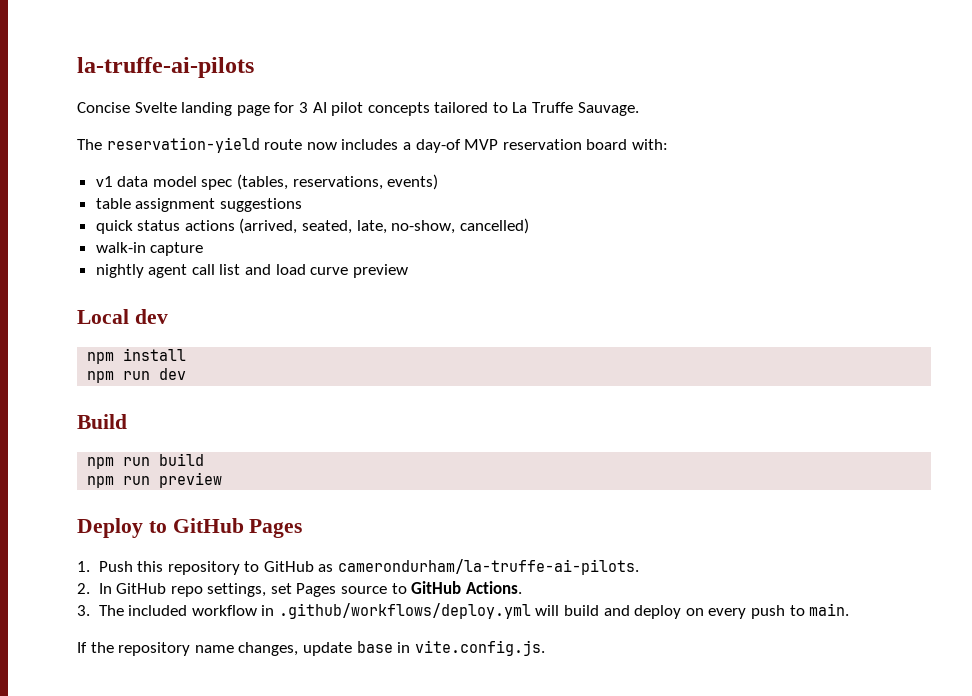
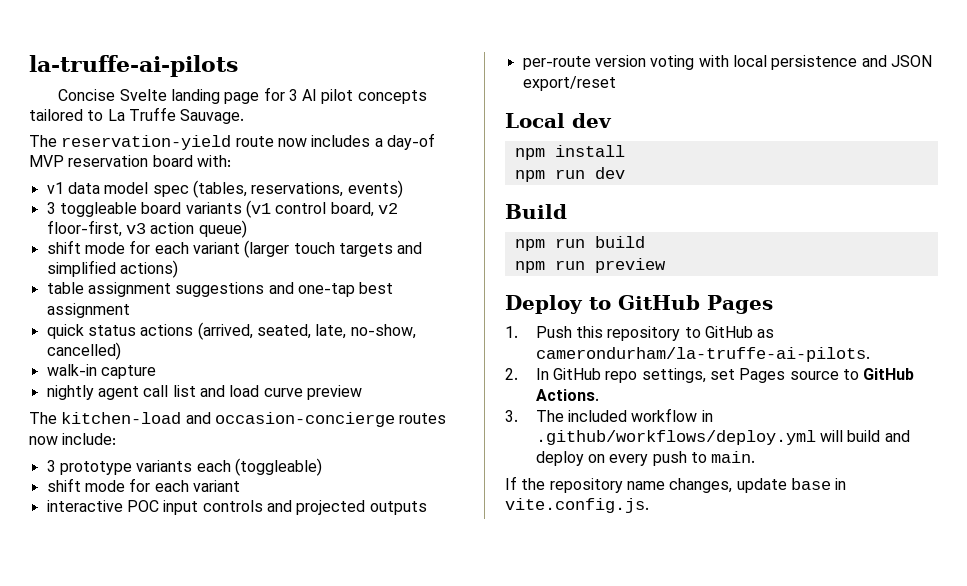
+ 3 toggleable board variants (v1 control board, v2 floor-first, v3 action queue)
+ shift mode for each variant (larger touch targets and simplified actions)
- table assignment suggestions
+ table assignment suggestions and one-tap best assignment
+ The kitchen-load and occasion-concierge routes now include:
+ 3 prototype variants each (toggleable)
+ shift mode for each variant
+ interactive POC input controls and projected outputs
+ per-route version voting with local persistence and JSON export/reset

